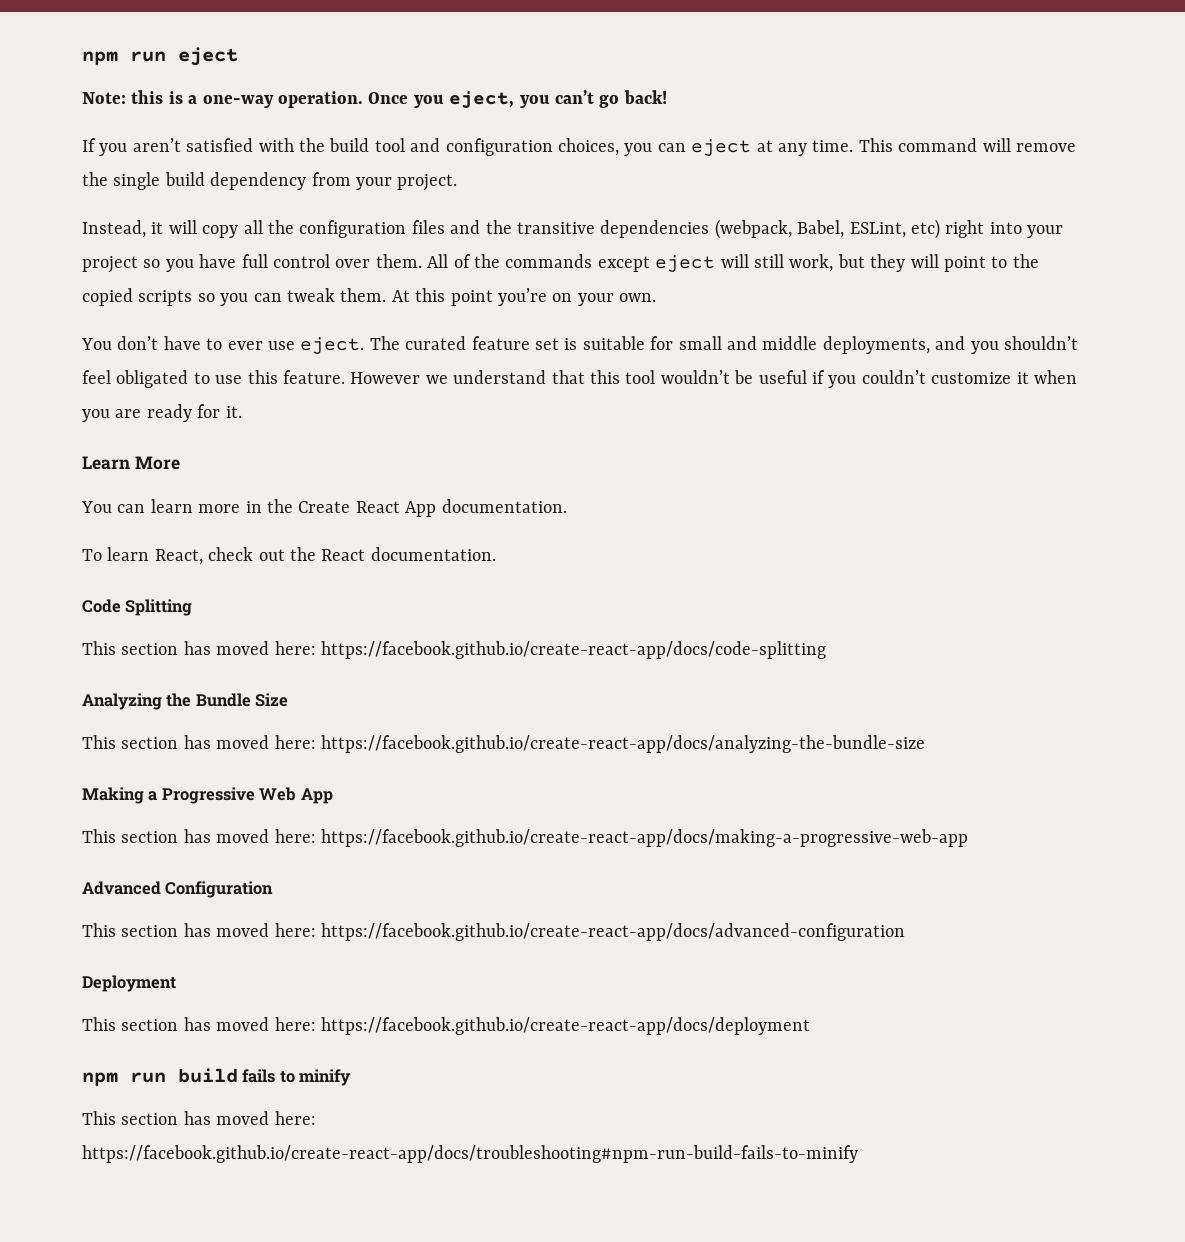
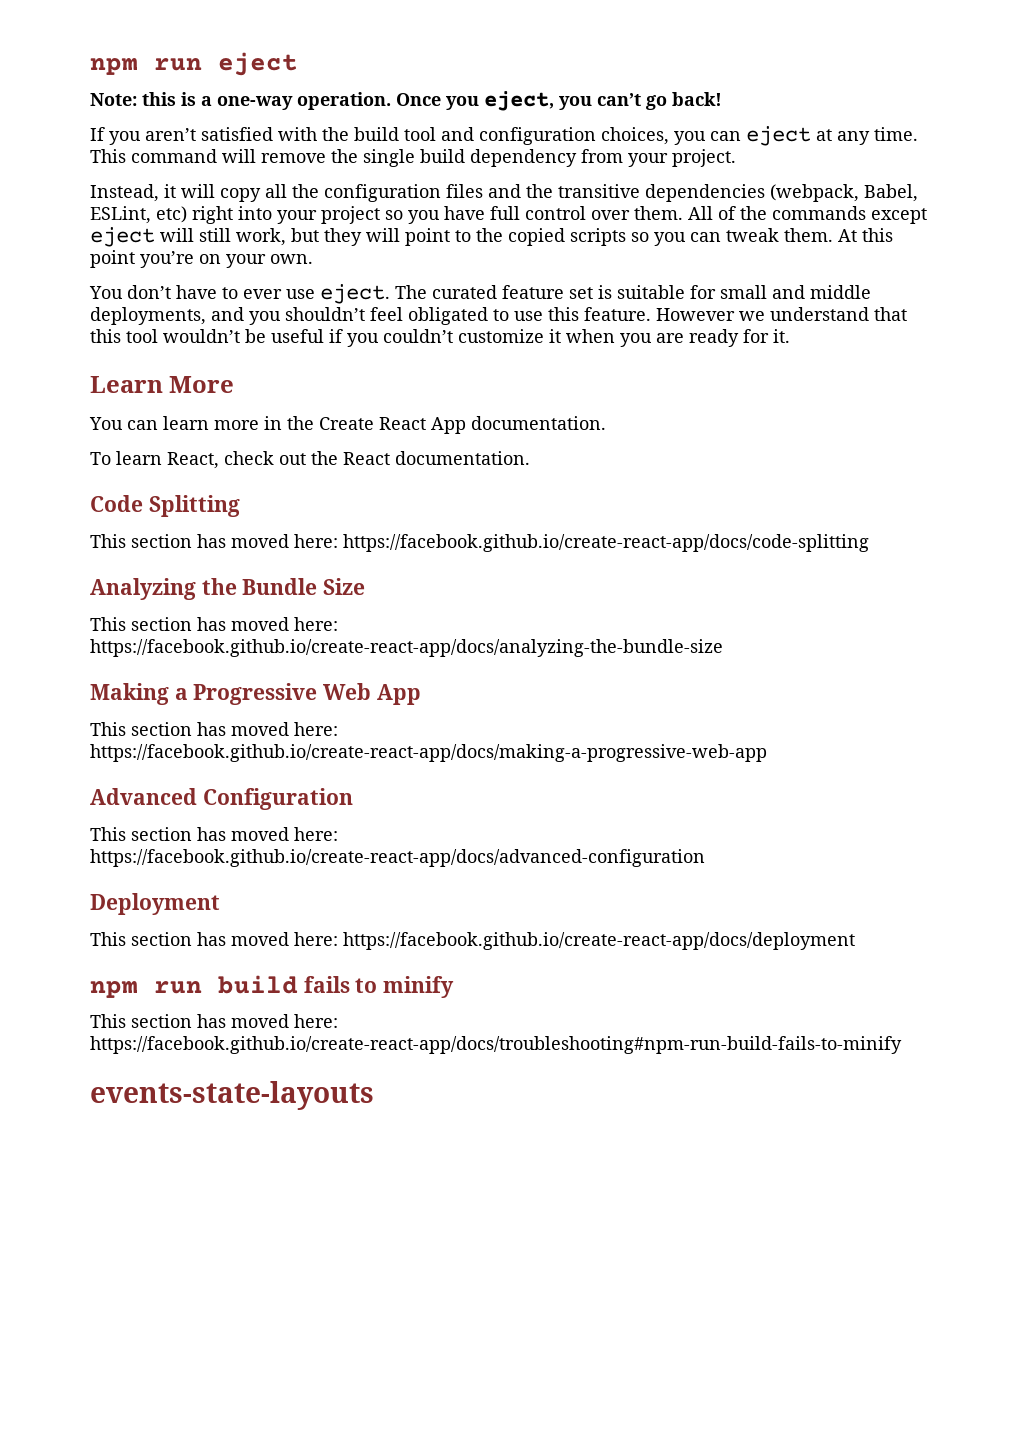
+ events-state-layouts

